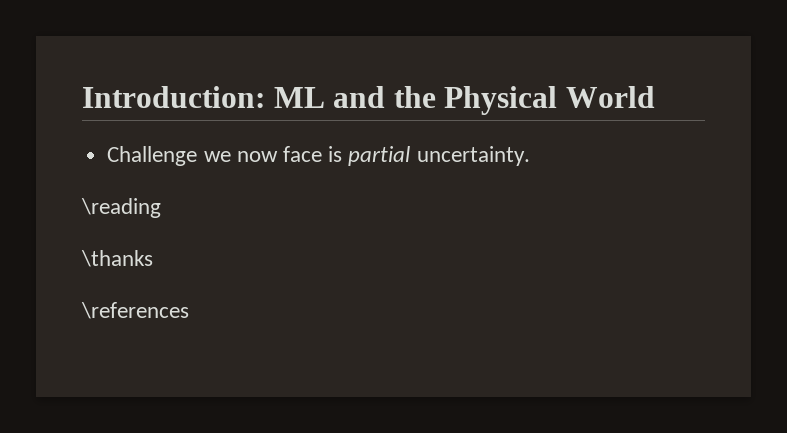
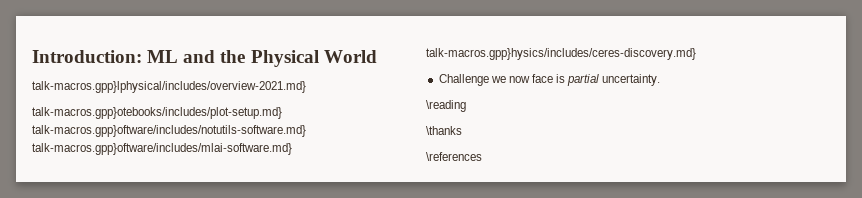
+ talk-macros.gpp}lphysical/includes/overview-2021.md}
+ talk-macros.gpp}otebooks/includes/plot-setup.md} talk-macros.gpp}oftware/includes/notutils-software.md} talk-macros.gpp}oftware/includes/mlai-software.md} talk-macros.gpp}hysics/includes/ceres-discovery.md}

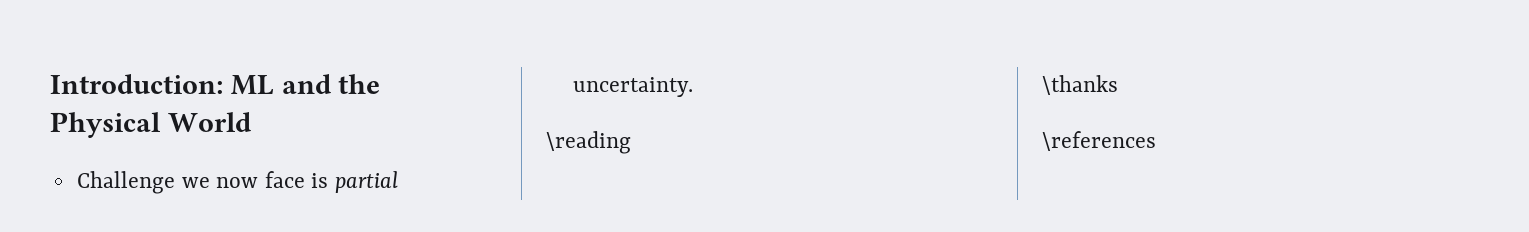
- talk-macros.gpp}lphysical/includes/overview-2021.md}
- talk-macros.gpp}otebooks/includes/plot-setup.md} talk-macros.gpp}oftware/includes/notutils-software.md} talk-macros.gpp}oftware/includes/mlai-software.md} talk-macros.gpp}hysics/includes/ceres-discovery.md}

